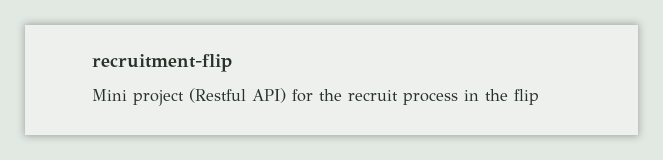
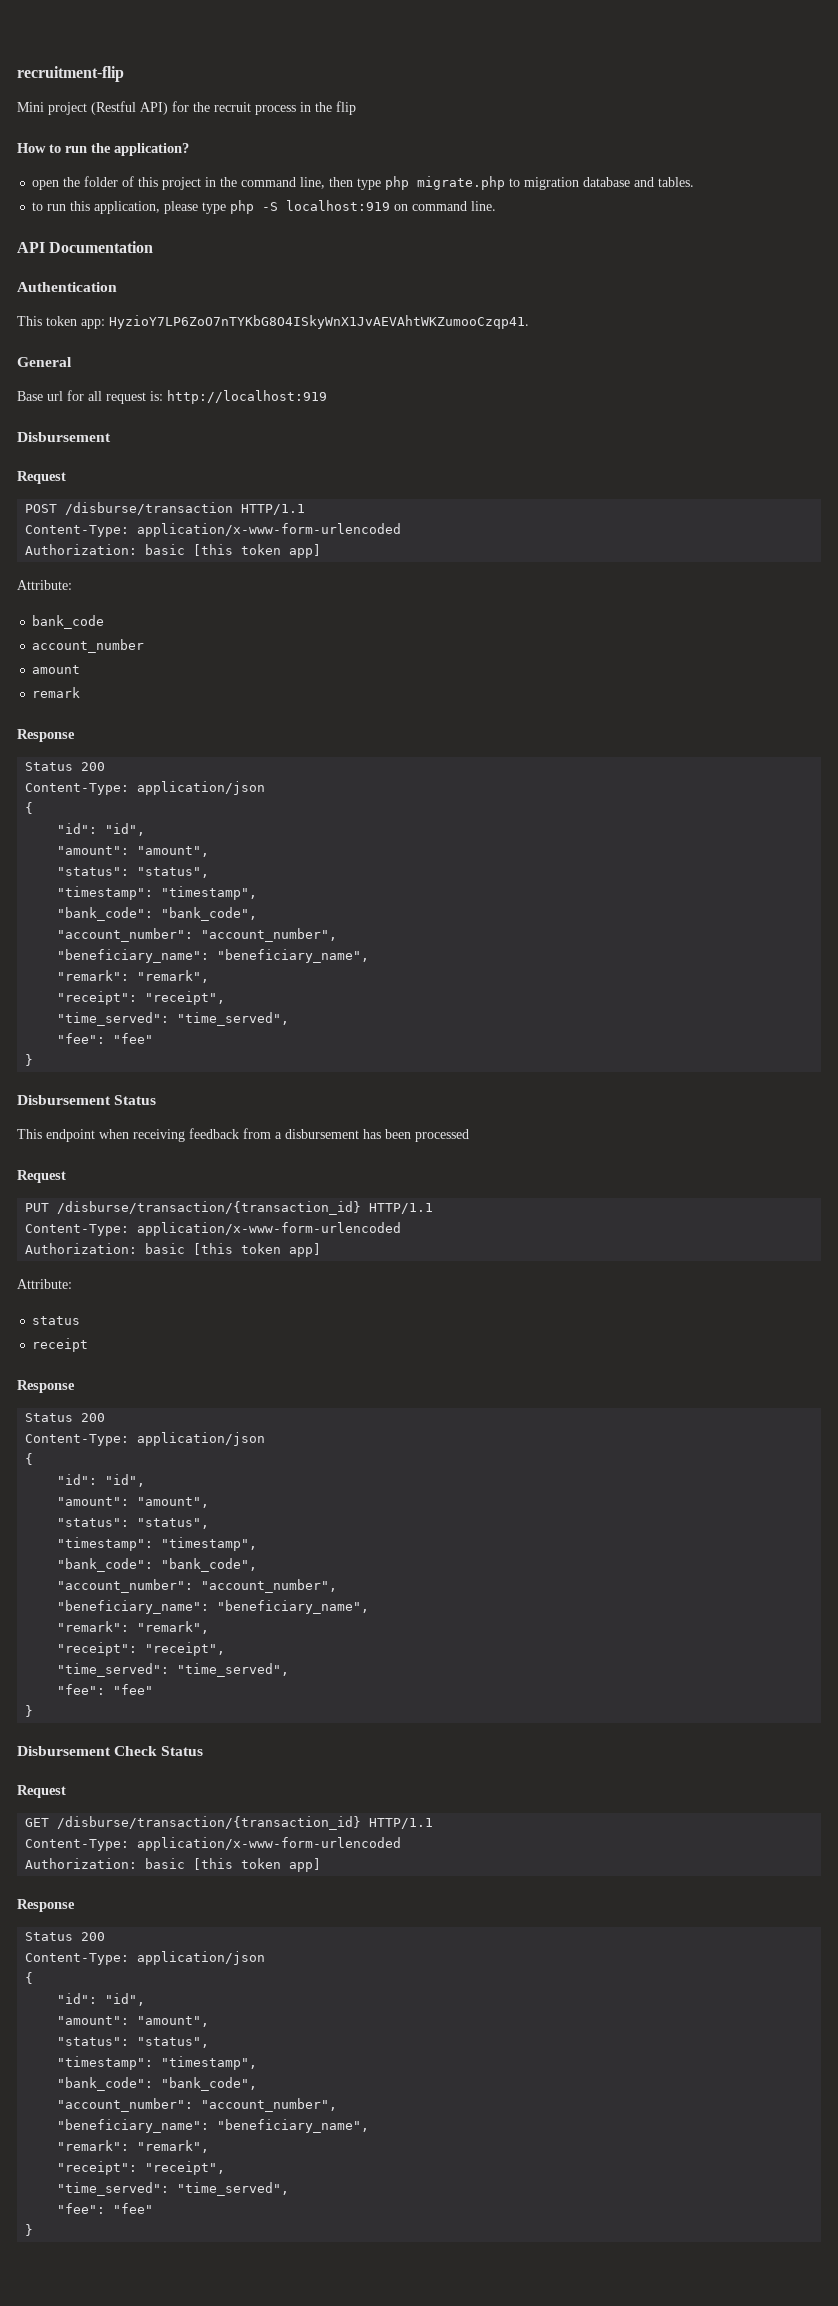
+ How to run the application?
+ open the folder of this project in the command line, then type php migrate.php to migration database and tables.
+ to run this application, please type php -S localhost:919 on command line.
+ API Documentation
+ Authentication
+ This token app: HyzioY7LP6ZoO7nTYKbG8O4ISkyWnX1JvAEVAhtWKZumooCzqp41.
+ General
+ Base url for all request is: http://localhost:919
+ Disbursement
+ Request
+ POST /disburse/transaction HTTP/1.1
+ Content-Type: application/x-www-form-urlencoded
+ Authorization: basic [this token app]
+ Attribute:
+ bank_code
+ account_number
+ amount
+ remark
+ Response
+ Status 200
+ Content-Type: application/json
+ {
+ "id": "id",
+ "amount": "amount",
+ "status": "status",
+ "timestamp": "timestamp",
+ "bank_code": "bank_code",
+ "account_number": "account_number",
+ "beneficiary_name": "beneficiary_name",
+ "remark": "remark",
+ "receipt": "receipt",
+ "time_served": "time_served",
+ "fee": "fee"
+ }
+ Disbursement Status
+ This endpoint when receiving feedback from a disbursement has been processed
+ Request
+ PUT /disburse/transaction/{transaction_id} HTTP/1.1
+ Content-Type: application/x-www-form-urlencoded
+ Authorization: basic [this token app]
+ Attribute:
+ status
+ receipt
+ Response
+ Status 200
+ Content-Type: application/json
+ {
+ "id": "id",
+ "amount": "amount",
+ "status": "status",
+ "timestamp": "timestamp",
+ "bank_code": "bank_code",
+ "account_number": "account_number",
+ "beneficiary_name": "beneficiary_name",
+ "remark": "remark",
+ "receipt": "receipt",
+ "time_served": "time_served",
+ "fee": "fee"
+ }
+ Disbursement Check Status
+ Request
+ GET /disburse/transaction/{transaction_id} HTTP/1.1
+ Content-Type: application/x-www-form-urlencoded
+ Authorization: basic [this token app]
+ Response
+ Status 200
+ Content-Type: application/json
+ {
+ "id": "id",
+ "amount": "amount",
+ "status": "status",
+ "timestamp": "timestamp",
+ "bank_code": "bank_code",
+ "account_number": "account_number",
+ "beneficiary_name": "beneficiary_name",
+ "remark": "remark",
+ "receipt": "receipt",
+ "time_served": "time_served",
+ "fee": "fee"
+ }

